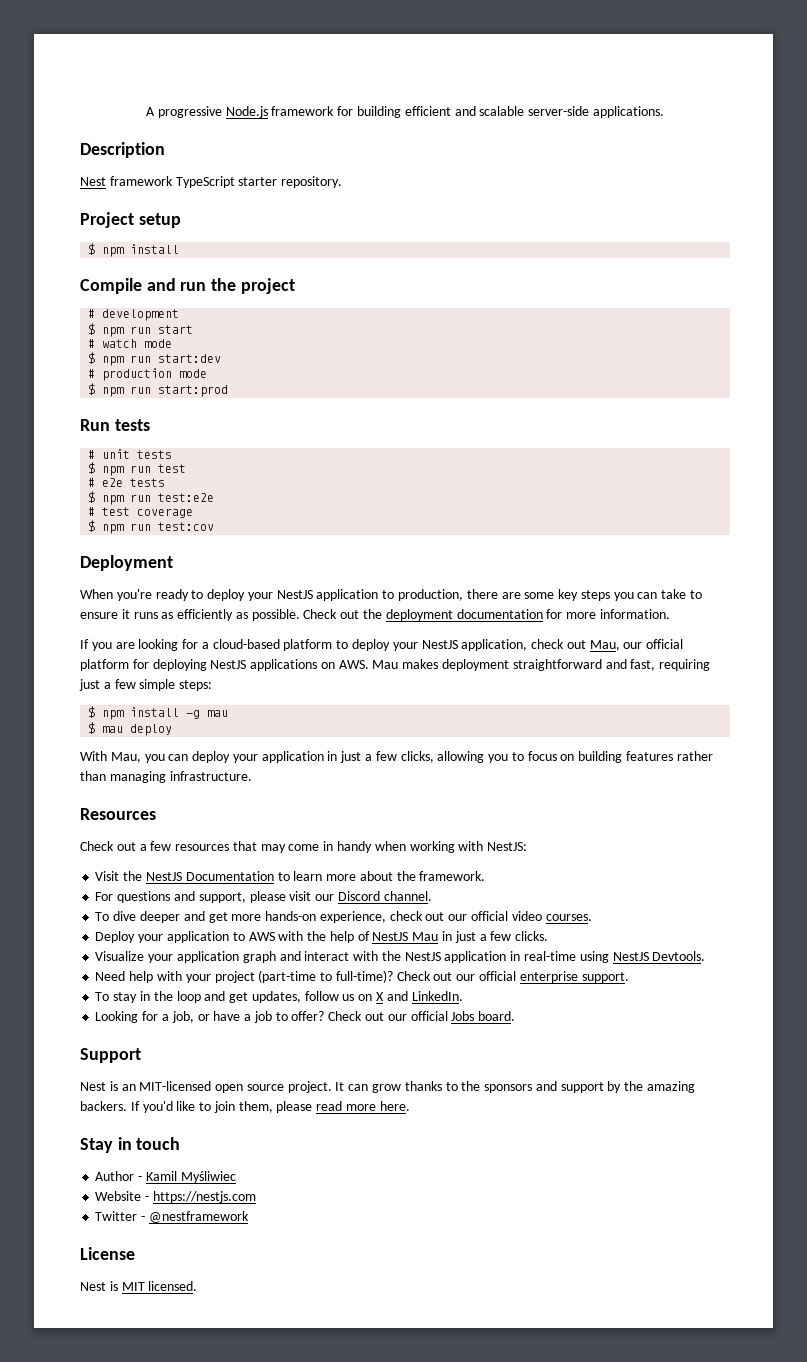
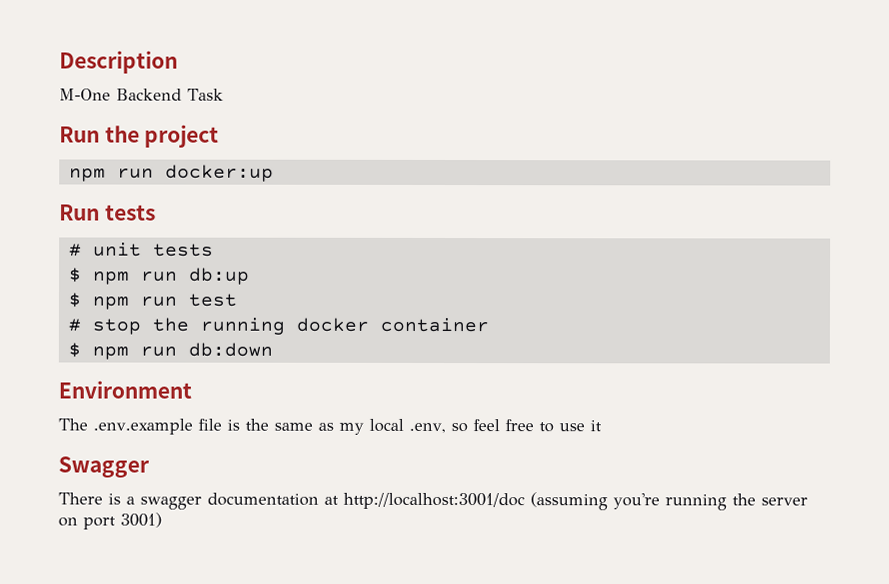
- A progressive Node.js framework for building efficient and scalable server-side applications.
  Description
- Nest framework TypeScript starter repository.
- Project setup
- $ npm install
- Compile and run the project
- # development
- $ npm run start
- # watch mode
- $ npm run start:dev
- # production mode
- $ npm run start:prod
+ M-One Backend Task
+ Run the project
+ npm run docker:up
+ $ npm run db:up
  $ npm run test
- # e2e tests
- $ npm run test:e2e
- # test coverage
- $ npm run test:cov
- Deployment
- When you're ready to deploy your NestJS application to production, there are some key steps you can take to ensure it runs as efficiently as possible. Check out the deployment documentation for more information.
- If you are looking for a cloud-based platform to deploy your NestJS application, check out Mau, our official platform for deploying NestJS applications on AWS. Mau makes deployment straightforward and fast, requiring just a few simple steps:
- $ npm install -g mau
- $ mau deploy
- With Mau, you can deploy your application in just a few clicks, allowing you to focus on building features rather than managing infrastructure.
- Resources
- Check out a few resources that may come in handy when working with NestJS:
- Visit the NestJS Documentation to learn more about the framework.
- For questions and support, please visit our Discord channel.
- To dive deeper and get more hands-on experience, check out our official video courses.
- Deploy your application to AWS with the help of NestJS Mau in just a few clicks.
- Visualize your application graph and interact with the NestJS application in real-time using NestJS Devtools.
- Need help with your project (part-time to full-time)? Check out our official enterprise support.
- To stay in the loop and get updates, follow us on X and LinkedIn.
- Looking for a job, or have a job to offer? Check out our official Jobs board.
- Support
- Nest is an MIT-licensed open source project. It can grow thanks to the sponsors and support by the amazing backers. If you'd like to join them, please read more here.
- Stay in touch
- Author - Kamil Myśliwiec
- Website - https://nestjs.com
- Twitter - @nestframework
- License
- Nest is MIT licensed.
+ # stop the running docker container
+ $ npm run db:down
+ Environment
+ The .env.example file is the same as my local .env, so feel free to use it
+ Swagger
+ There is a swagger documentation at http://localhost:3001/doc (assuming you're running the server on port 3001)

